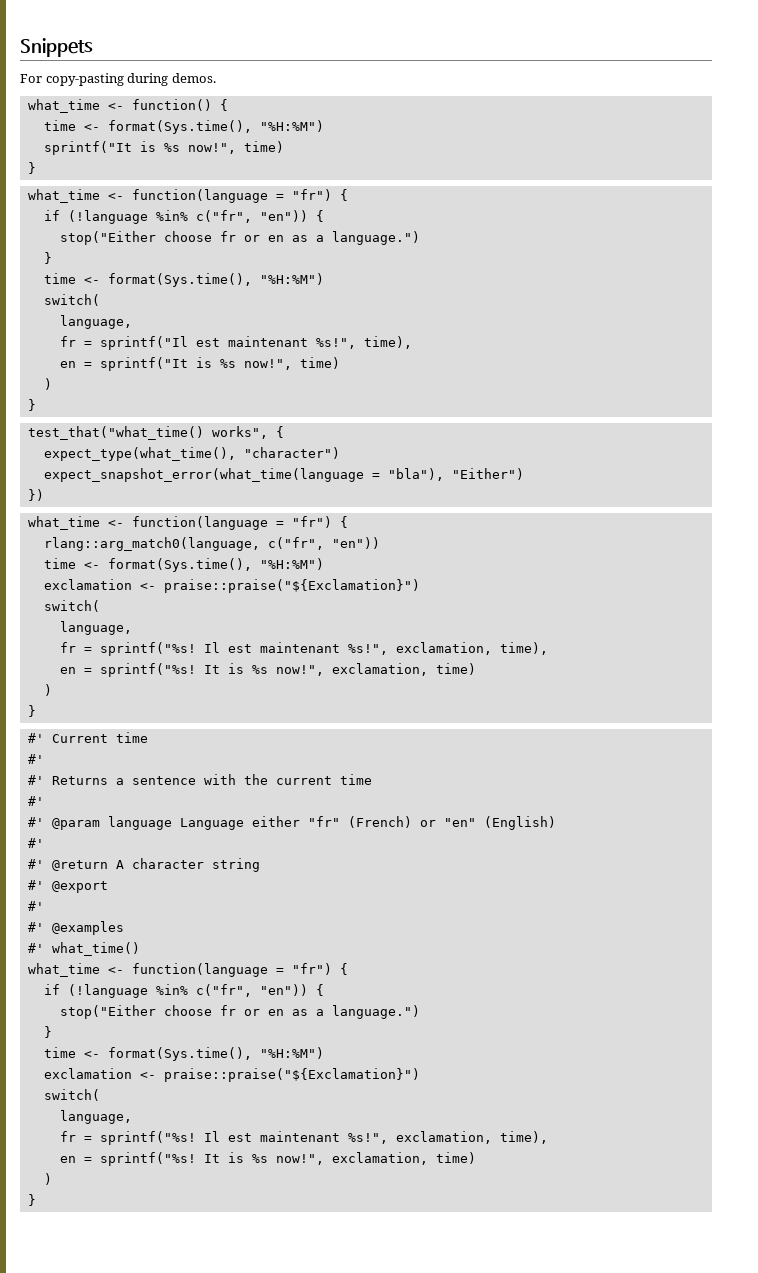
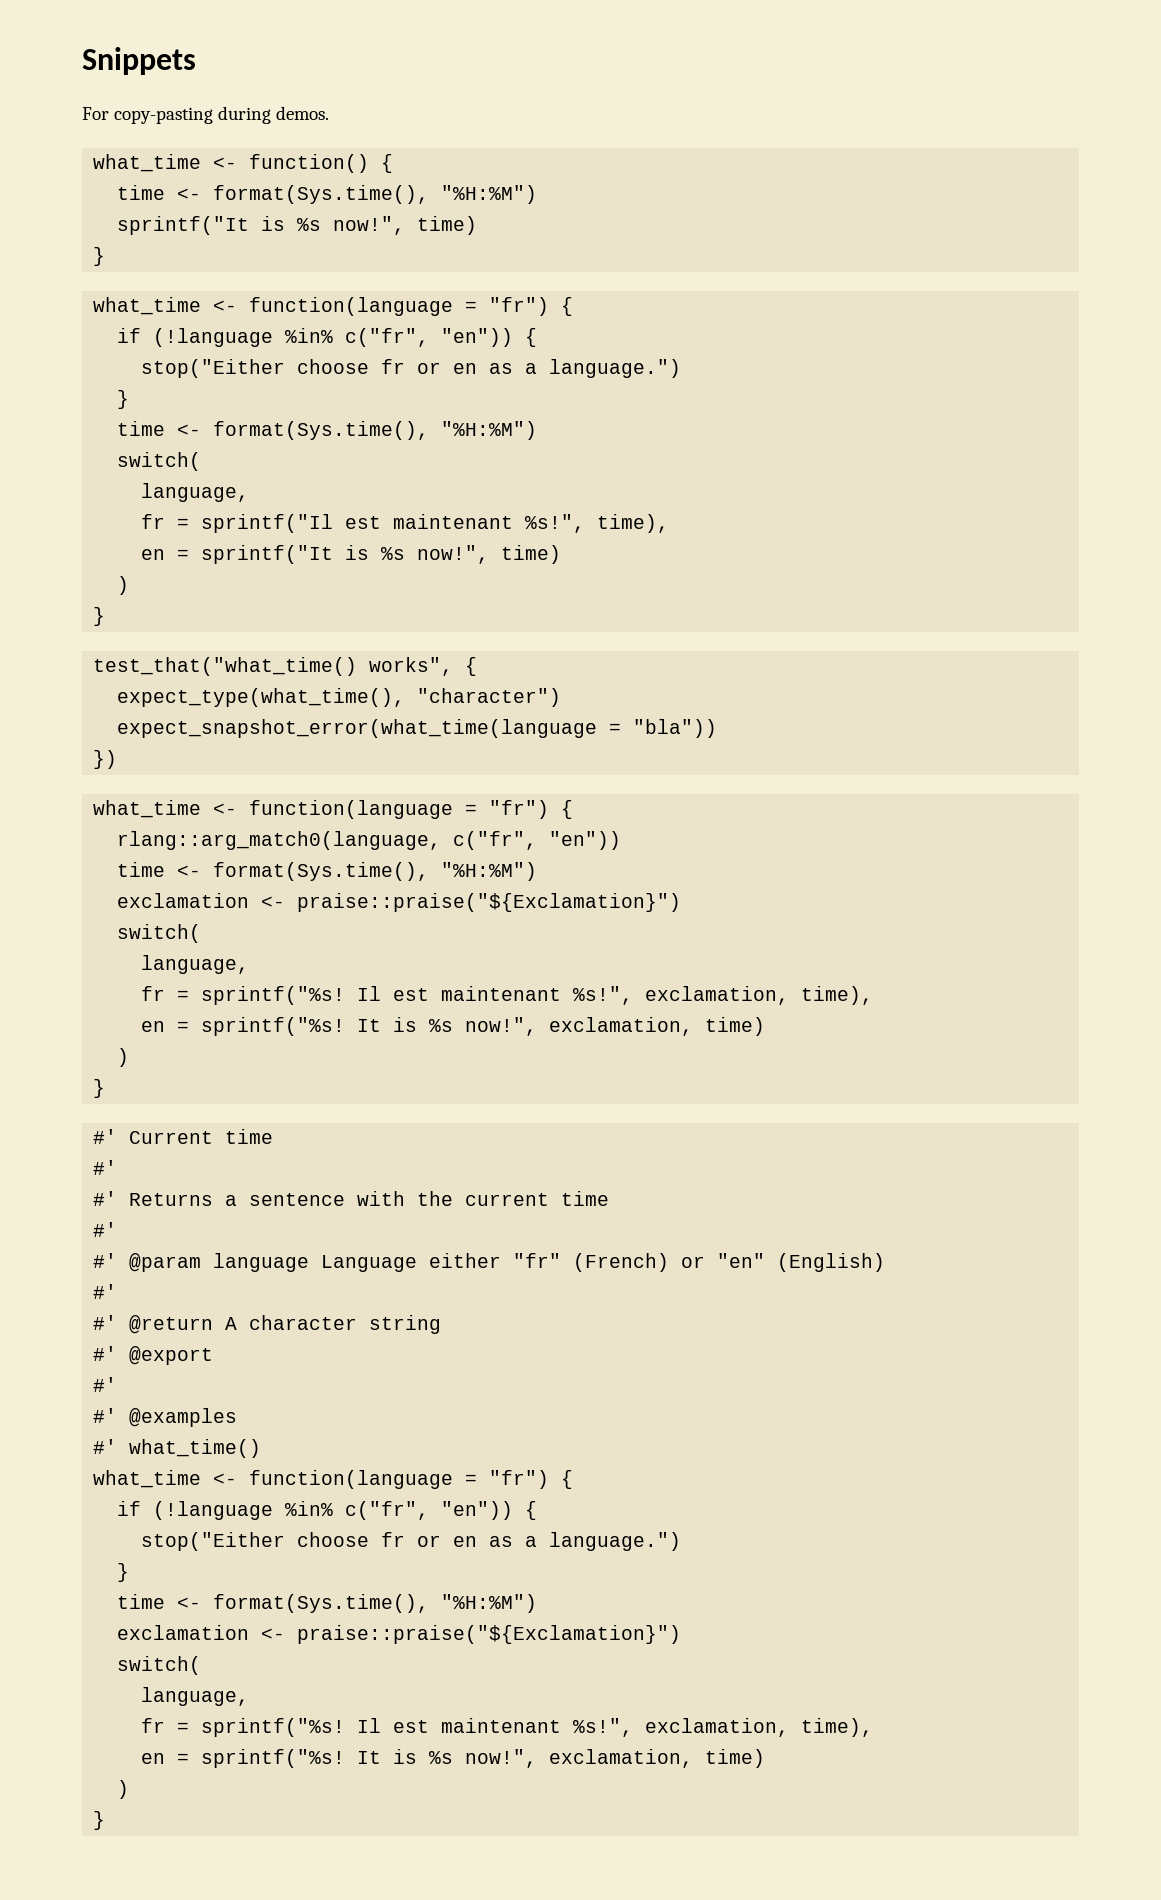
- expect_snapshot_error(what_time(language = "bla"), "Either")
+ expect_snapshot_error(what_time(language = "bla"))

